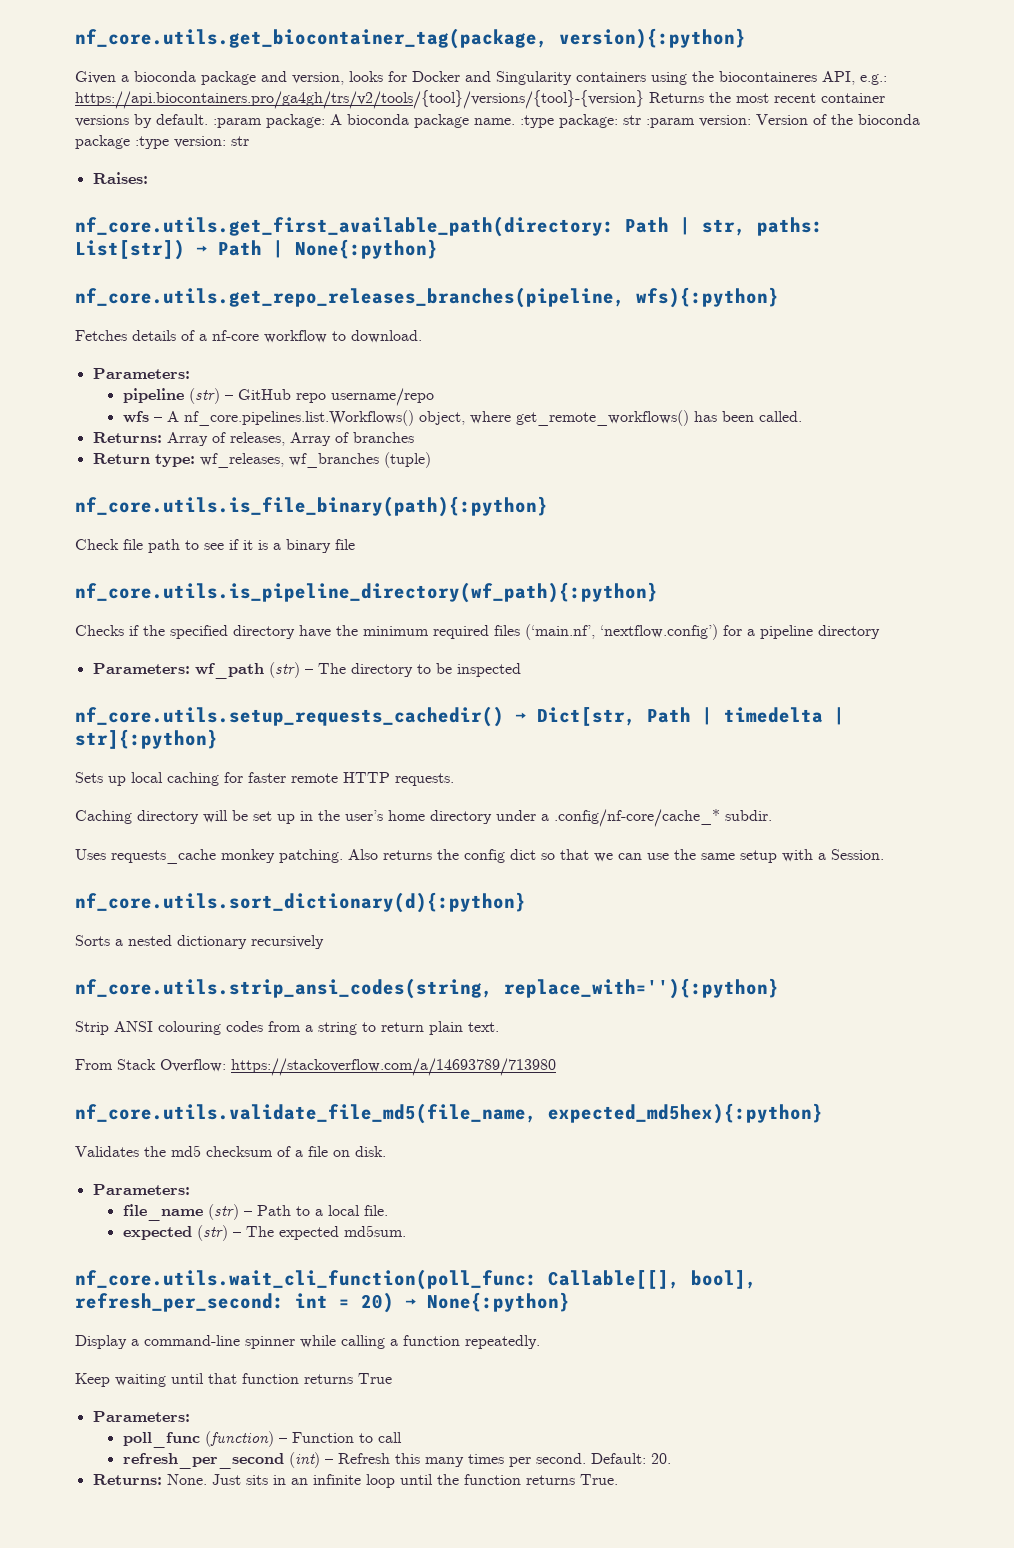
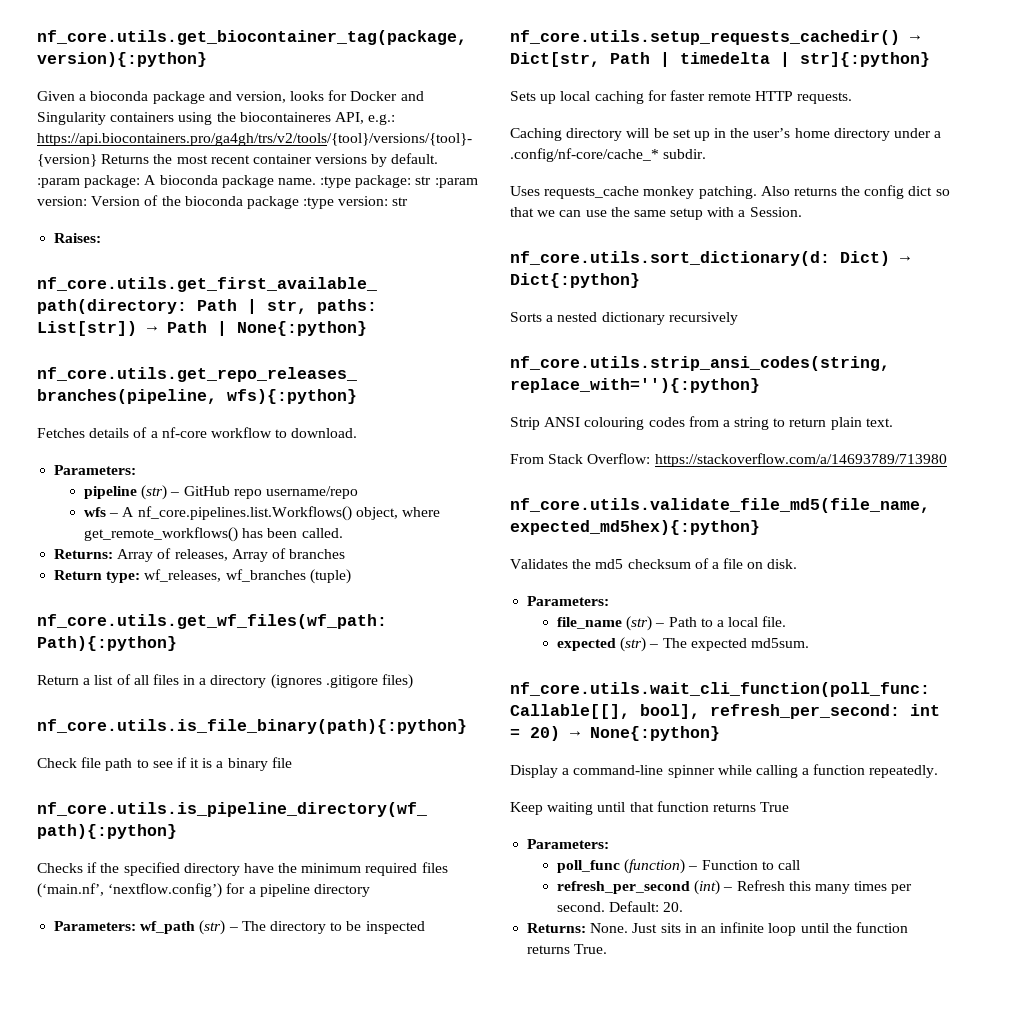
+ nf_core.utils.get_wf_files(wf_path: Path){:python}
+ Return a list of all files in a directory (ignores .gitigore files)
- nf_core.utils.sort_dictionary(d){:python}
+ nf_core.utils.sort_dictionary(d: Dict) → Dict{:python}

